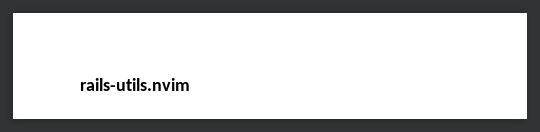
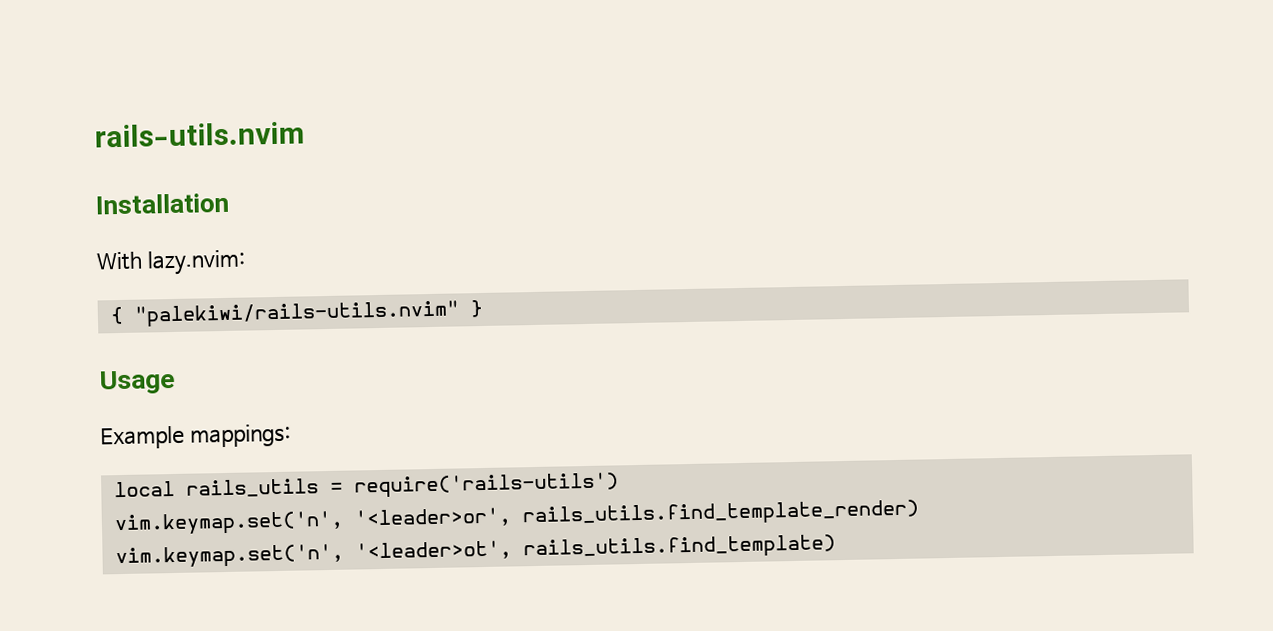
+ Installation
+ With lazy.nvim:
+ { "palekiwi/rails-utils.nvim" }
+ Usage
+ Example mappings:
+ local rails_utils = require('rails-utils')
+ vim.keymap.set('n', '<leader>or', rails_utils.find_template_render)
+ vim.keymap.set('n', '<leader>ot', rails_utils.find_template)

